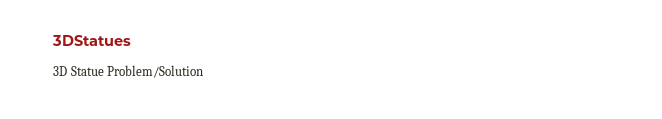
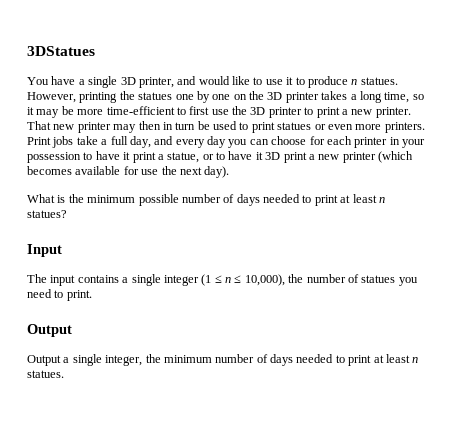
- 3D Statue Problem/Solution
+ You have a single 3D printer, and would like to use it to produce n statues. However, printing the statues one by one on the 3D printer takes a long time, so it may be more time-efficient to first use the 3D printer to print a new printer. That new printer may then in turn be used to print statues or even more printers. Print jobs take a full day, and every day you can choose for each printer in your possession to have it print a statue, or to have it 3D print a new printer (which becomes available for use the next day).
+ What is the minimum possible number of days needed to print at least n statues?
+ Input
+ The input contains a single integer (1 ≤ n ≤ 10,000), the number of statues you need to print.
+ Output
+ Output a single integer, the minimum number of days needed to print at least n statues.

